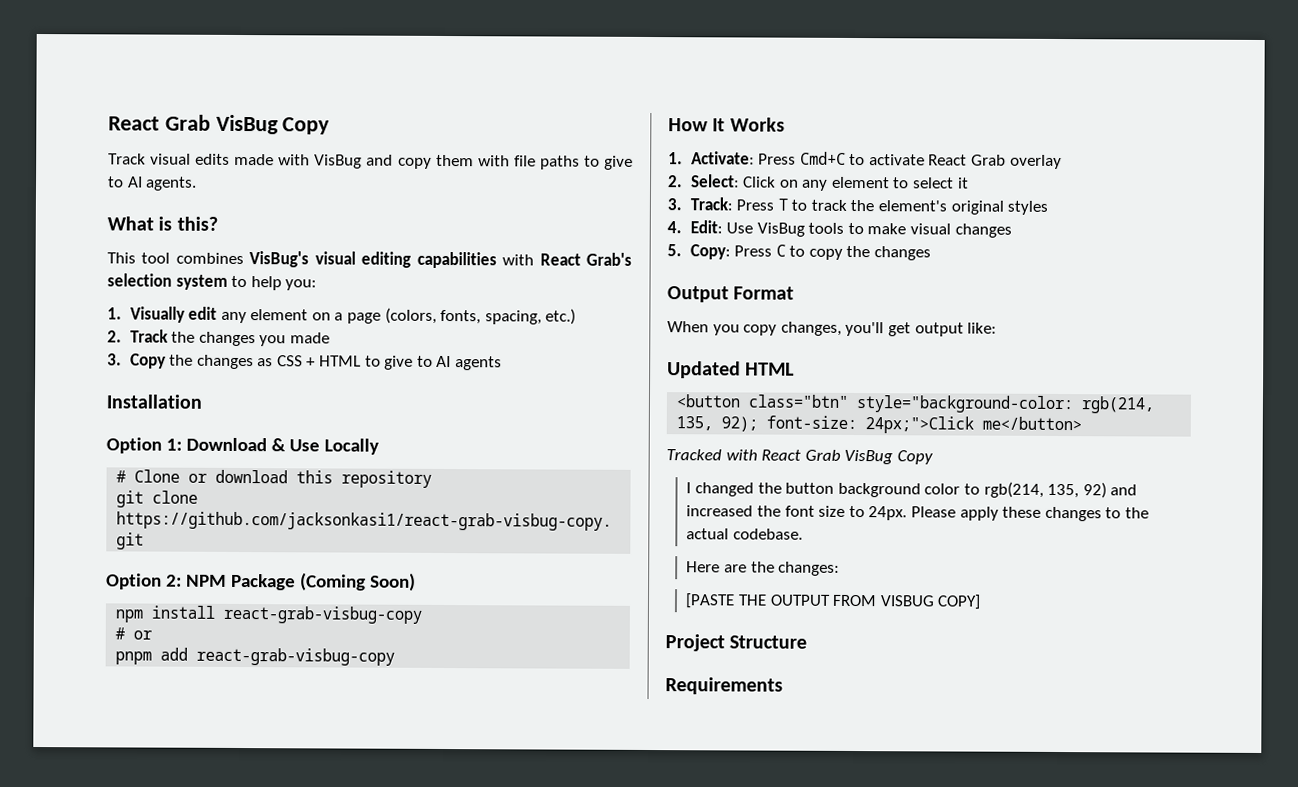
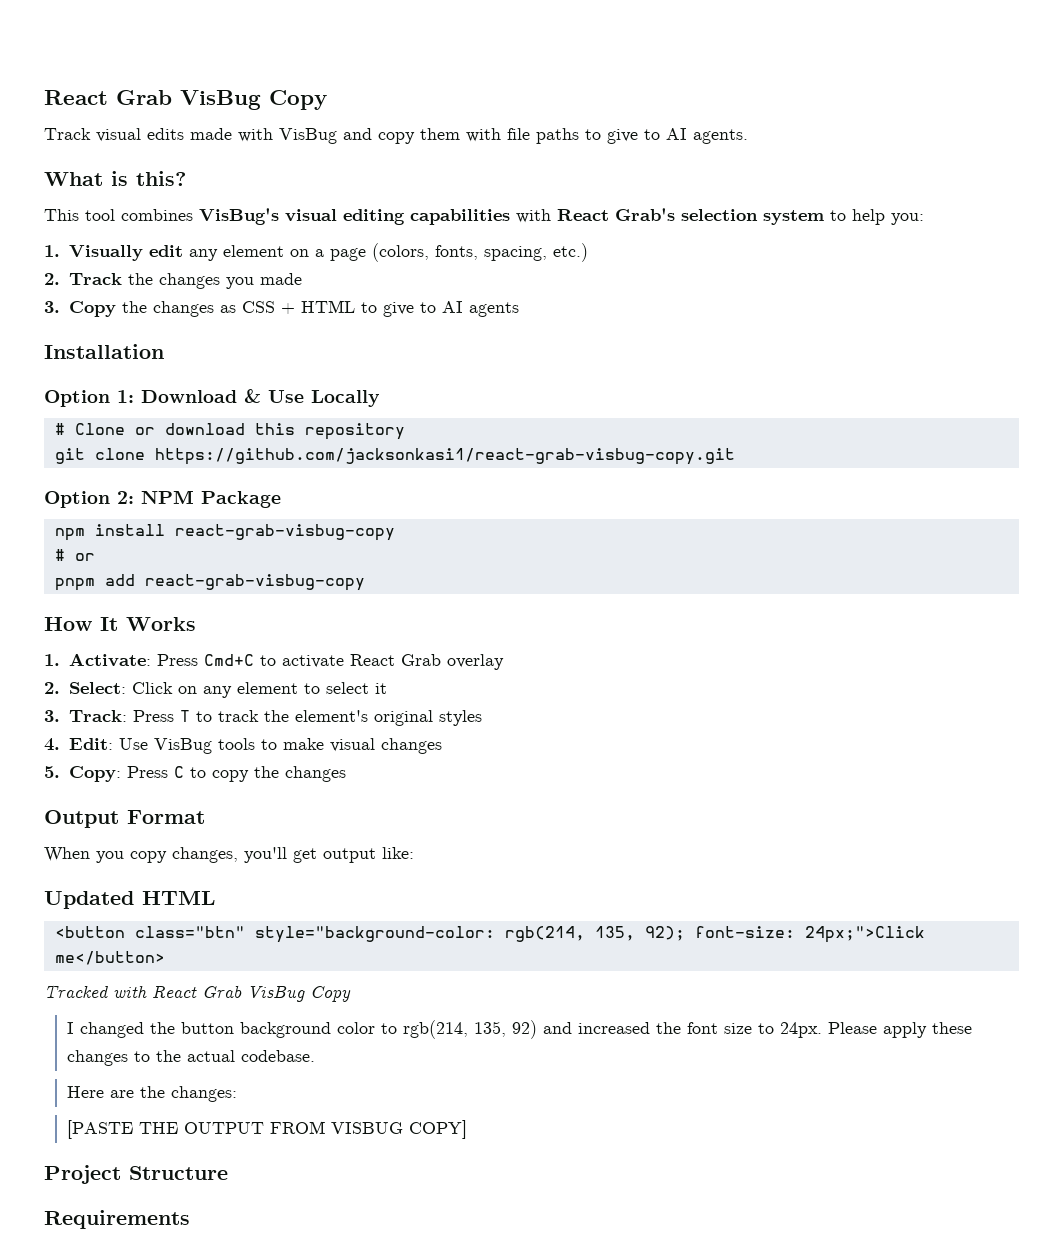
- Option 2: NPM Package (Coming Soon)
+ Option 2: NPM Package

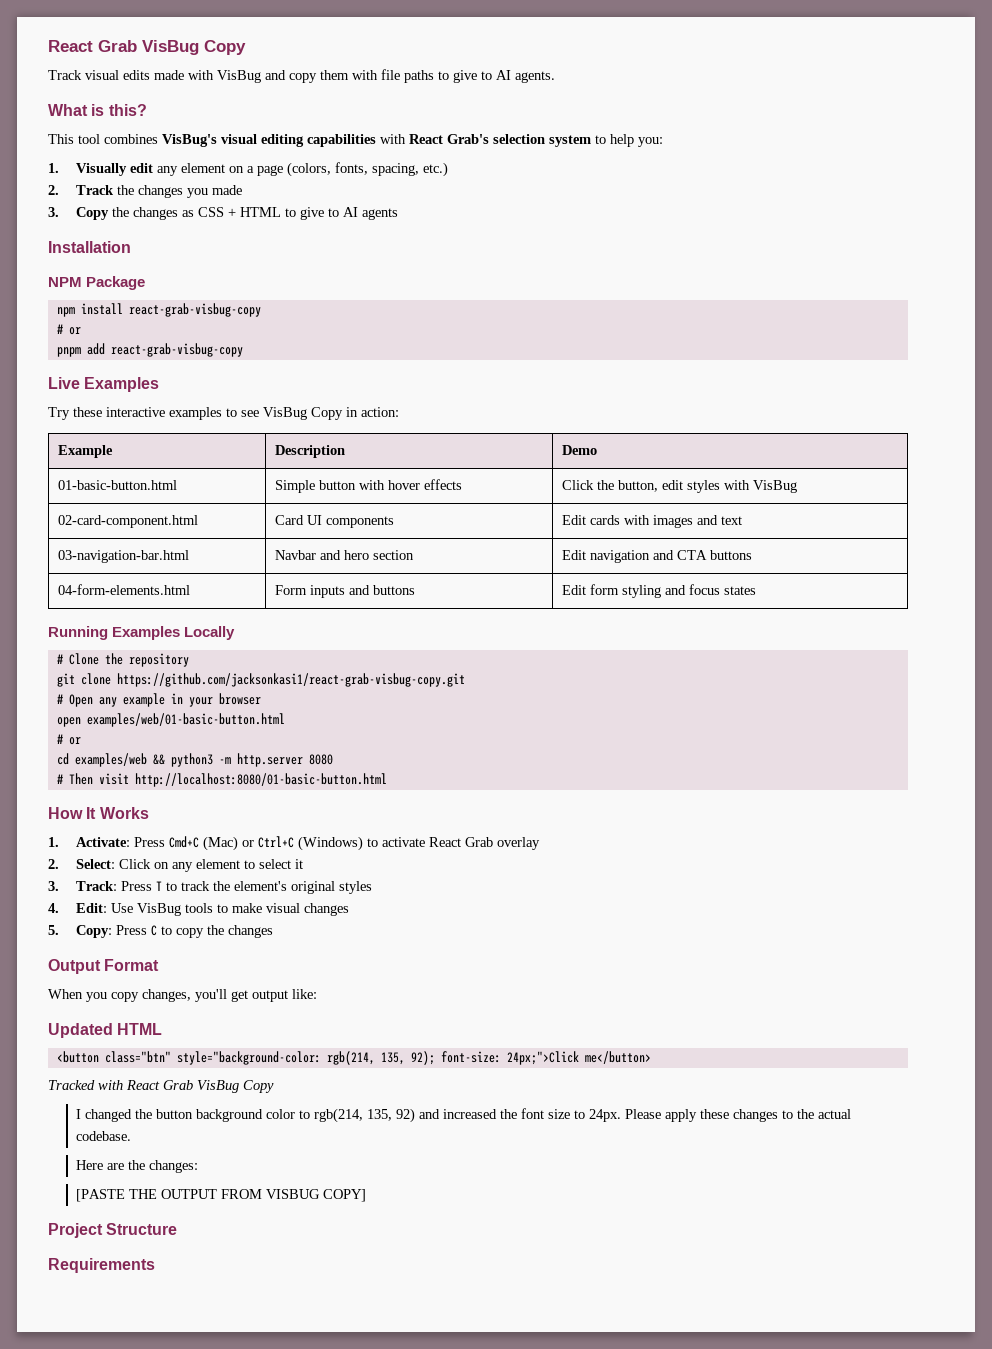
- Option 1: Download & Use Locally
- # Clone or download this repository
- git clone https://github.com/jacksonkasi1/react-grab-visbug-copy.git
- Option 2: NPM Package
+ NPM Package
+ Live Examples
+ Try these interactive examples to see VisBug Copy in action:
+ Example | Description | Demo
+ 01-basic-button.html | Simple button with hover effects | Click the button, edit styles with VisBug
+ 02-card-component.html | Card UI components | Edit cards with images and text
+ 03-navigation-bar.html | Navbar and hero section | Edit navigation and CTA buttons
+ 04-form-elements.html | Form inputs and buttons | Edit form styling and focus states
+ Running Examples Locally
+ # Clone the repository
+ git clone https://github.com/jacksonkasi1/react-grab-visbug-copy.git
+ # Open any example in your browser
+ open examples/web/01-basic-button.html
+ # or
+ cd examples/web && python3 -m http.server 8080
+ # Then visit http://localhost:8080/01-basic-button.html
- 1. Activate: Press Cmd+C to activate React Grab overlay
+ 1. Activate: Press Cmd+C (Mac) or Ctrl+C (Windows) to activate React Grab overlay

